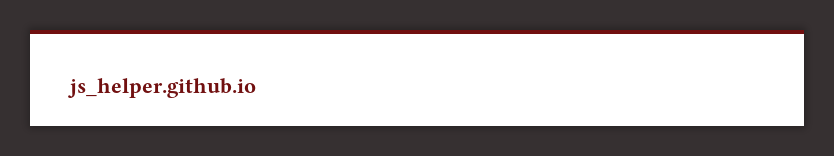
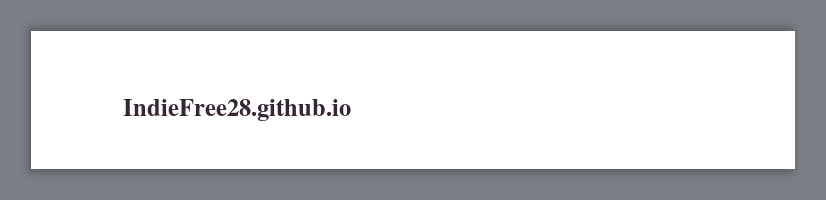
- js_helper.github.io
+ IndieFree28.github.io

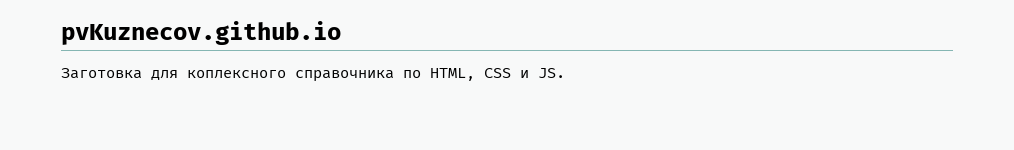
- IndieFree28.github.io
+ pvKuznecov.github.io
+ Заготовка для коплексного справочника по HTML, CSS и JS.

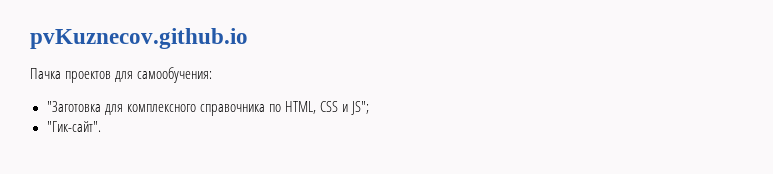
- Заготовка для коплексного справочника по HTML, CSS и JS.
+ Пачка проектов для самообучения:
+ "Заготовка для комплексного справочника по HTML, CSS и JS";
+ "Гик-сайт".

